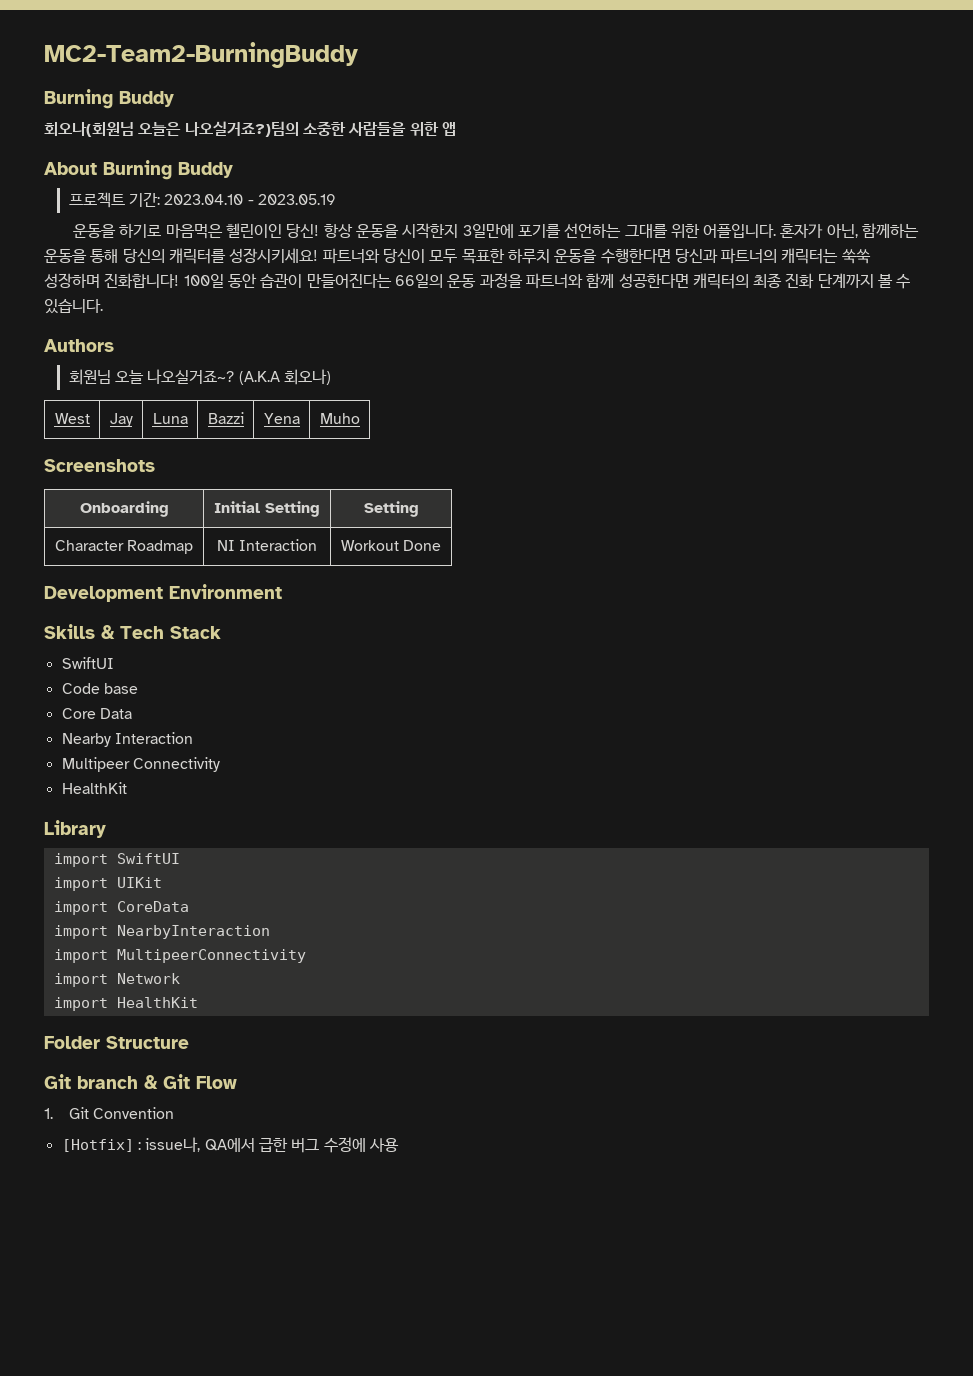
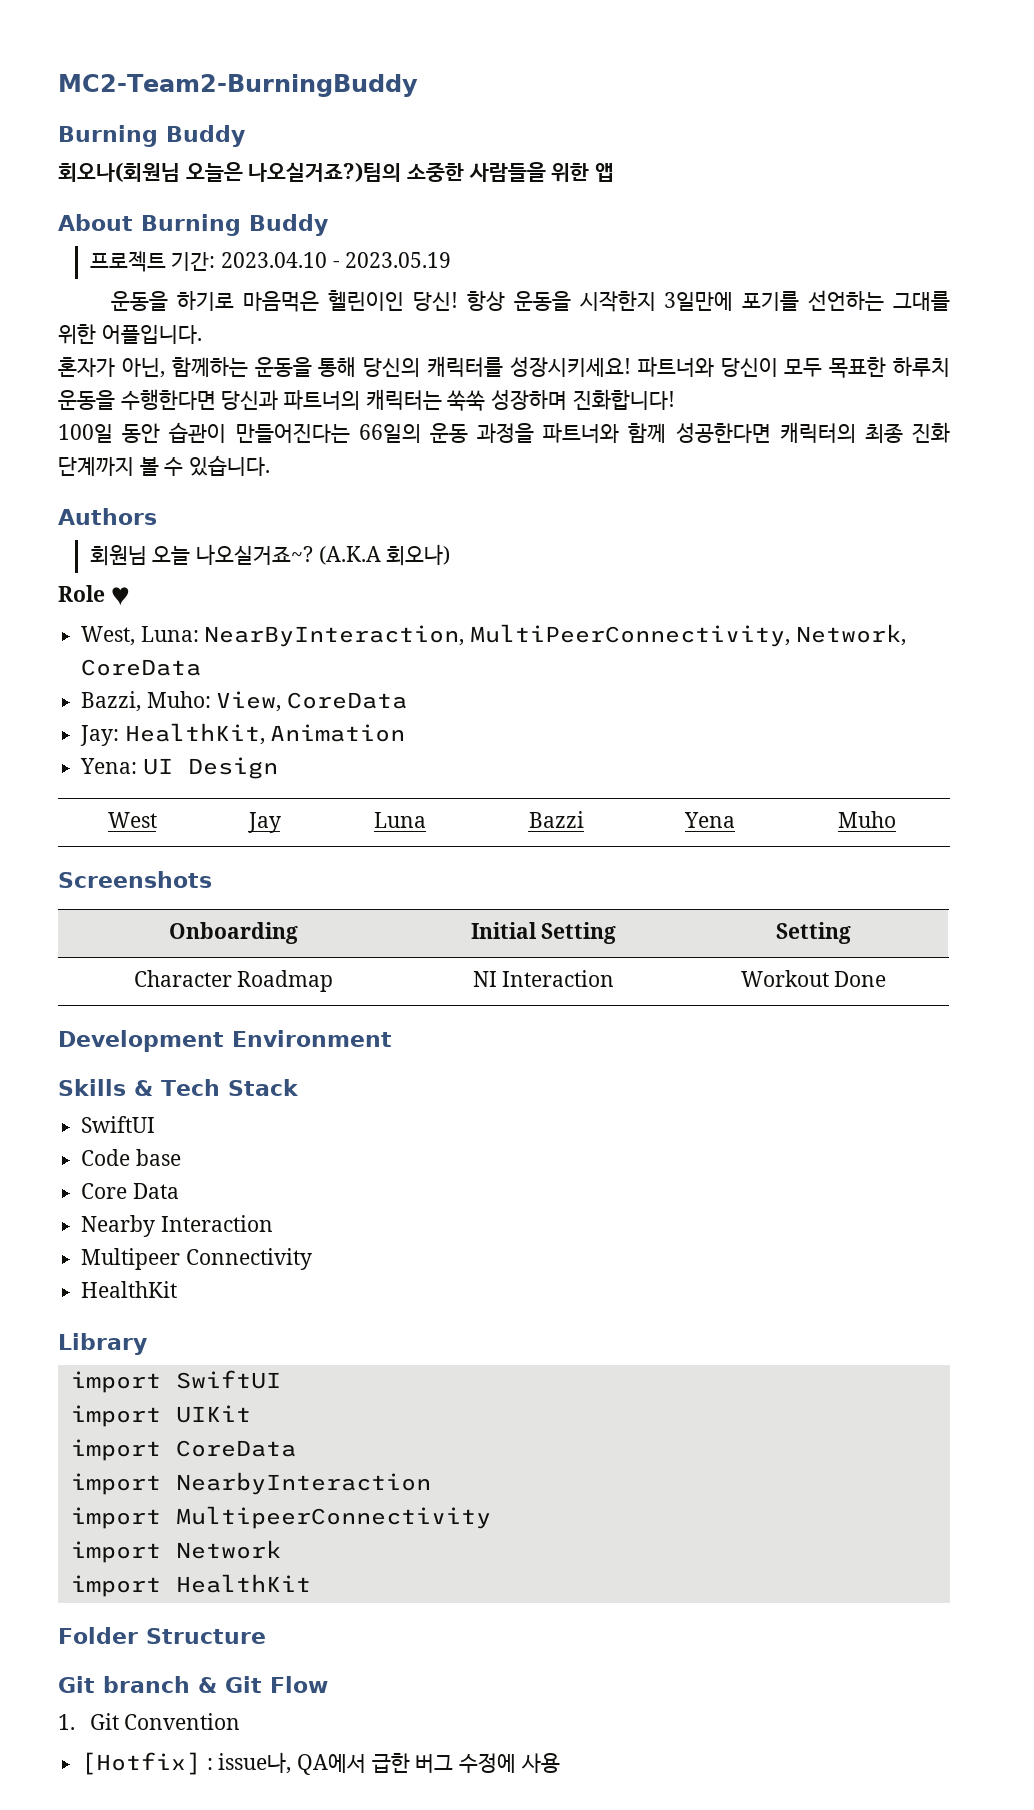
- 항상 운동을 시작한지 3일만에 포기를 선언하는 그대를 위한 어플입니다. 혼자가 아닌, 함께하는 운동을 통해 당신의 캐릭터를 성장시키세요!
+ 항상 운동을 시작한지 3일만에 포기를 선언하는 그대를 위한 어플입니다.
+ 혼자가 아닌, 함께하는 운동을 통해 당신의 캐릭터를 성장시키세요!
- 파트너와 당신이 모두 목표한 하루치 운동을 수행한다면 당신과 파트너의 캐릭터는 쑥쑥 성장하며 진화합니다! 100일 동안 습관이 만들어진다는 66일의 운동 과정을 파트너와 함께 성공한다면 캐릭터의 최종 진화 단계까지 볼 수 있습니다.
+ 파트너와 당신이 모두 목표한 하루치 운동을 수행한다면 당신과 파트너의 캐릭터는 쑥쑥 성장하며 진화합니다!
+ 100일 동안 습관이 만들어진다는 66일의 운동 과정을 파트너와 함께 성공한다면 캐릭터의 최종 진화 단계까지 볼 수 있습니다.
+ Role ♥
+ West, Luna: NearByInteraction, MultiPeerConnectivity, Network, CoreData
+ Bazzi, Muho: View, CoreData
+ Jay: HealthKit, Animation
+ Yena: UI Design

